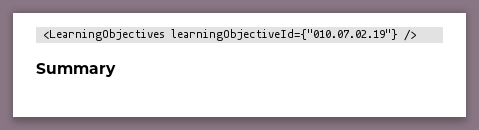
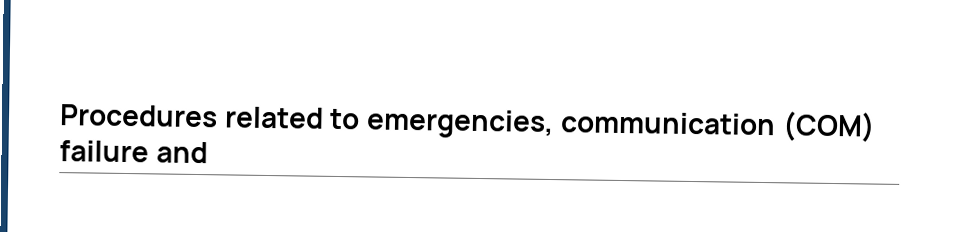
- <LearningObjectives learningObjectiveId={"010.07.02.19"} />
- Summary
+ Procedures related to emergencies, communication (COM) failure and

